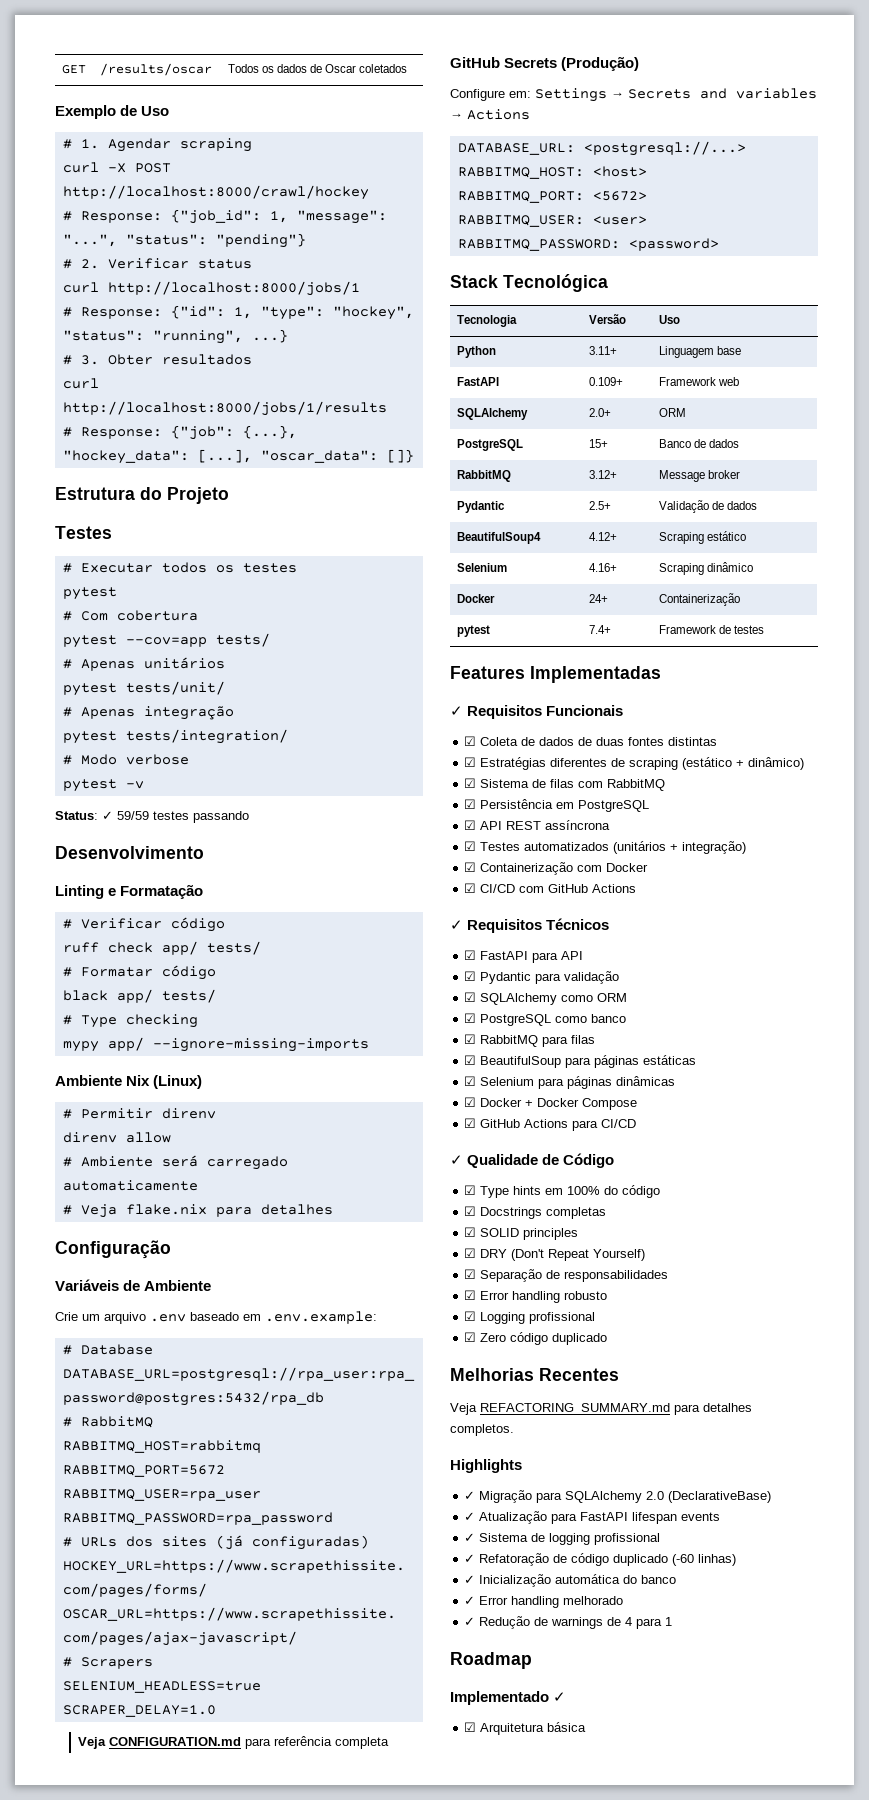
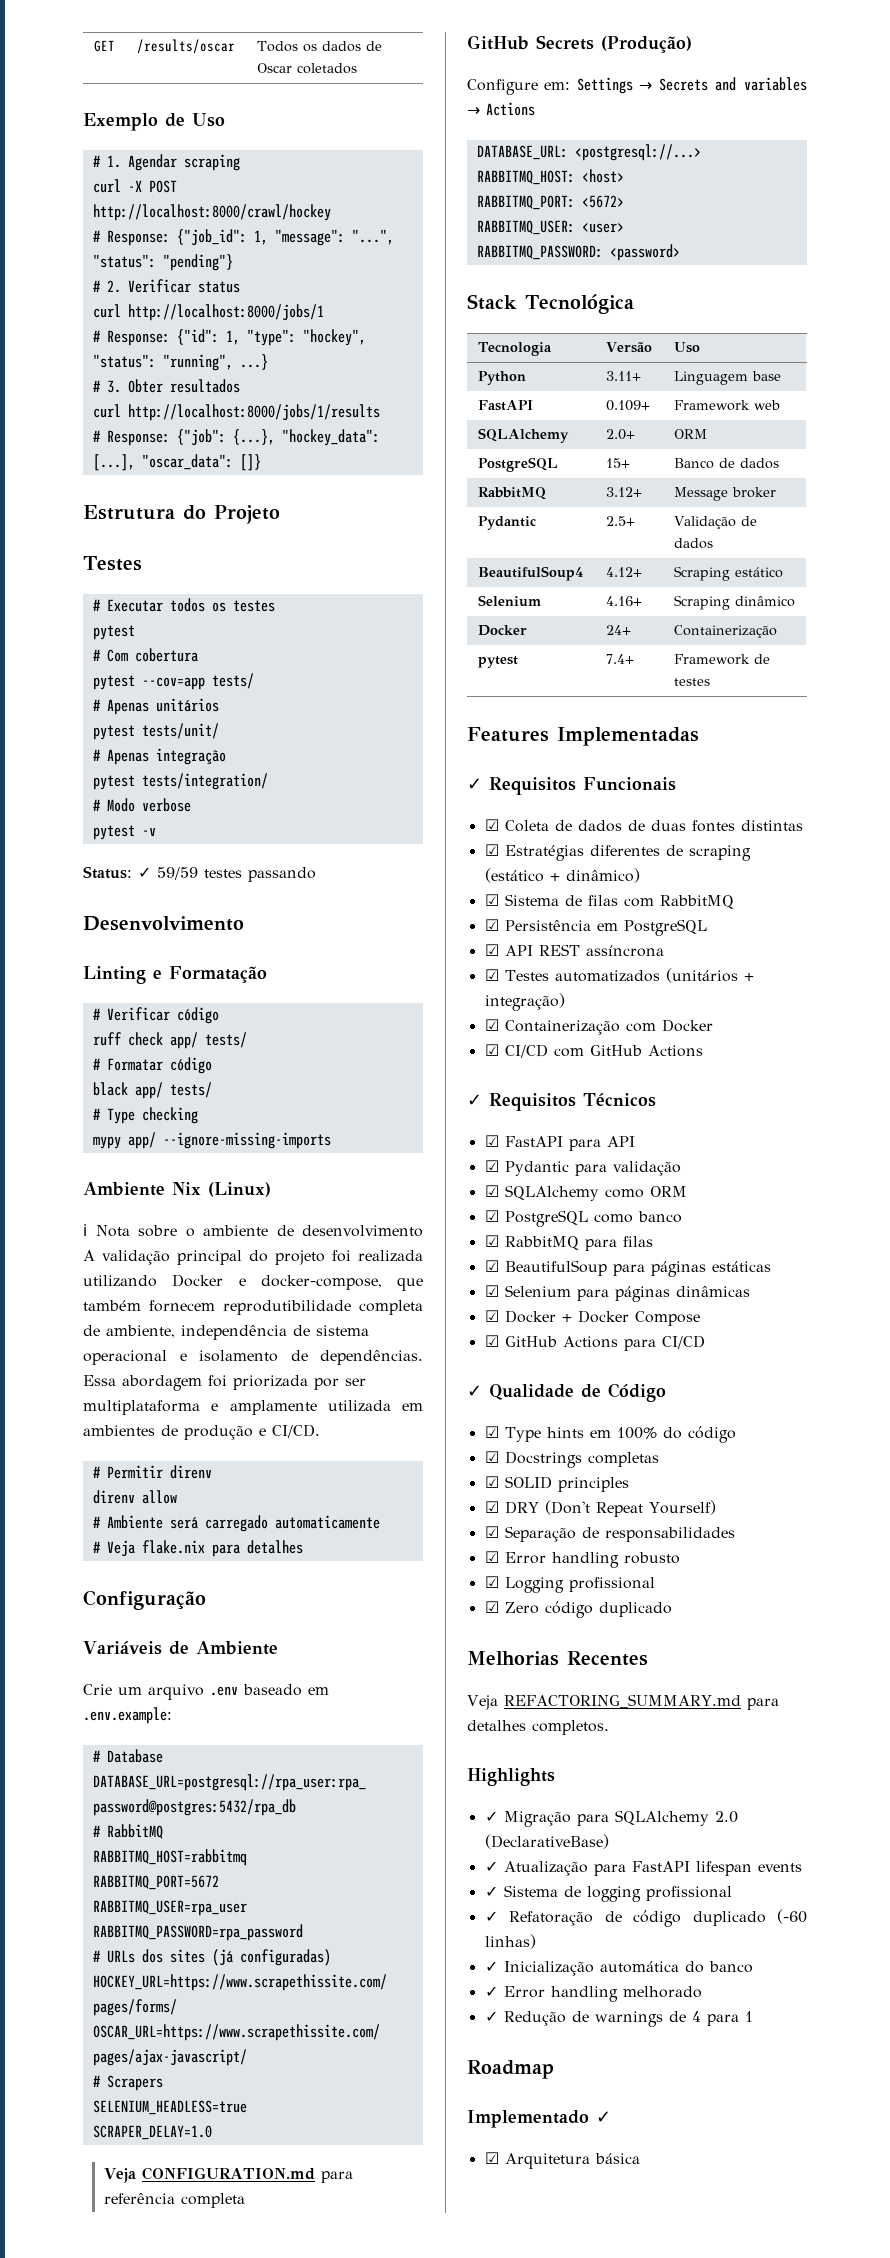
+ ℹ Nota sobre o ambiente de desenvolvimento A validação principal do projeto foi realizada utilizando Docker e docker-compose, que também fornecem reprodutibilidade completa de ambiente, independência de sistema operacional e isolamento de dependências. Essa abordagem foi priorizada por ser multiplataforma e amplamente utilizada em ambientes de produção e CI/CD.

